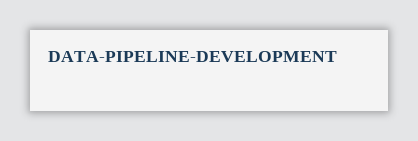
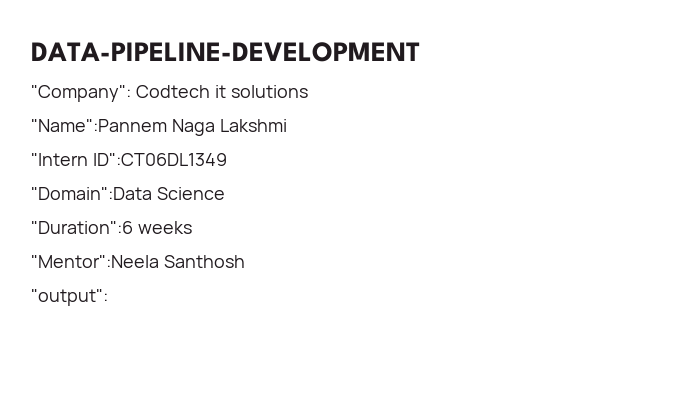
+ "Company": Codtech it solutions
+ "Name":Pannem Naga Lakshmi
+ "Intern ID":CT06DL1349
+ "Domain":Data Science
+ "Duration":6 weeks
+ "Mentor":Neela Santhosh
+ "output":

